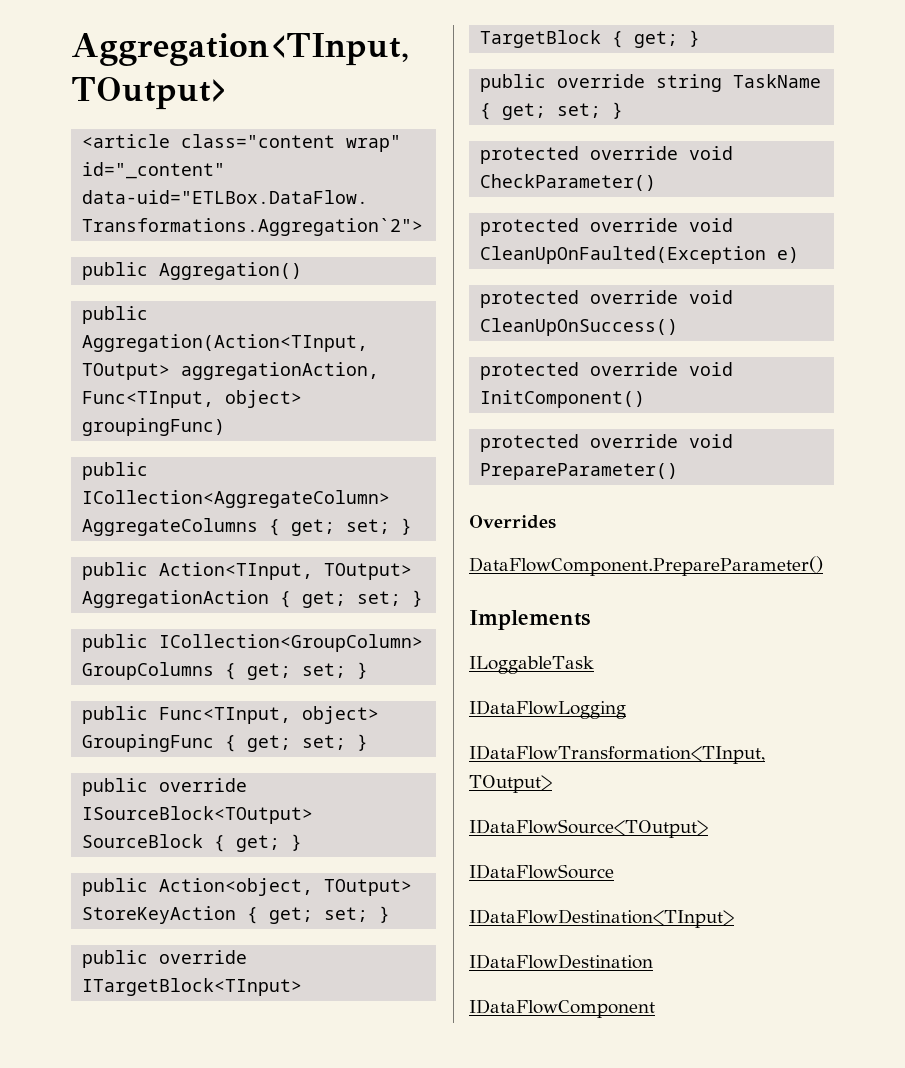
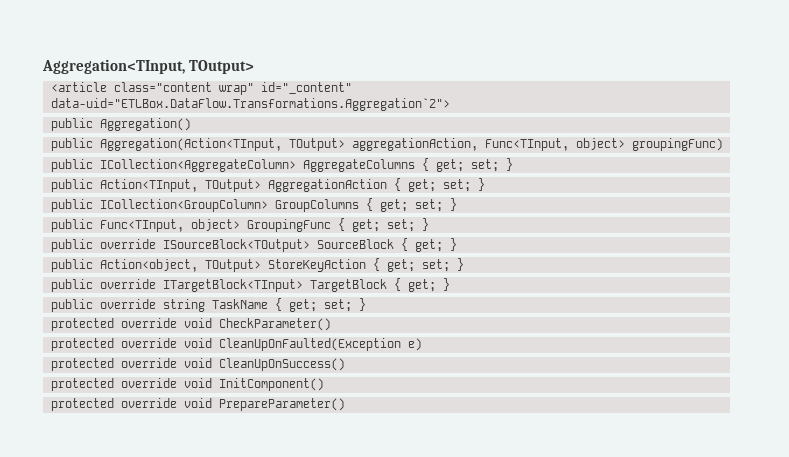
- Overrides
- DataFlowComponent.PrepareParameter()
- Implements
- ILoggableTask
- IDataFlowLogging
- IDataFlowTransformation<TInput, TOutput>
- IDataFlowSource<TOutput>
- IDataFlowSource
- IDataFlowDestination<TInput>
- IDataFlowDestination
- IDataFlowComponent

